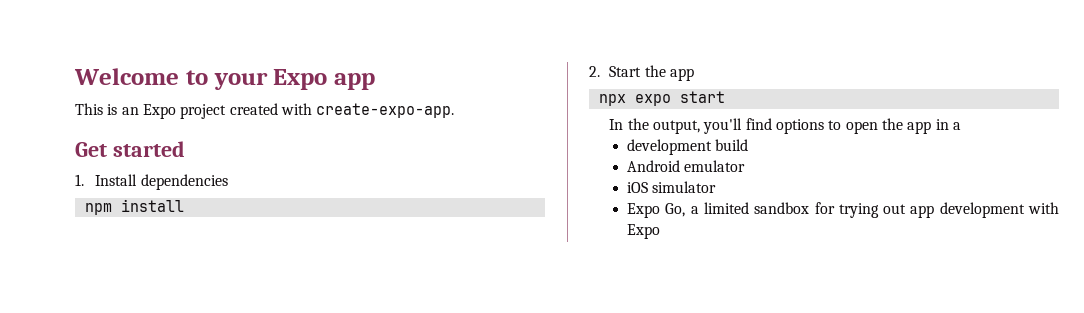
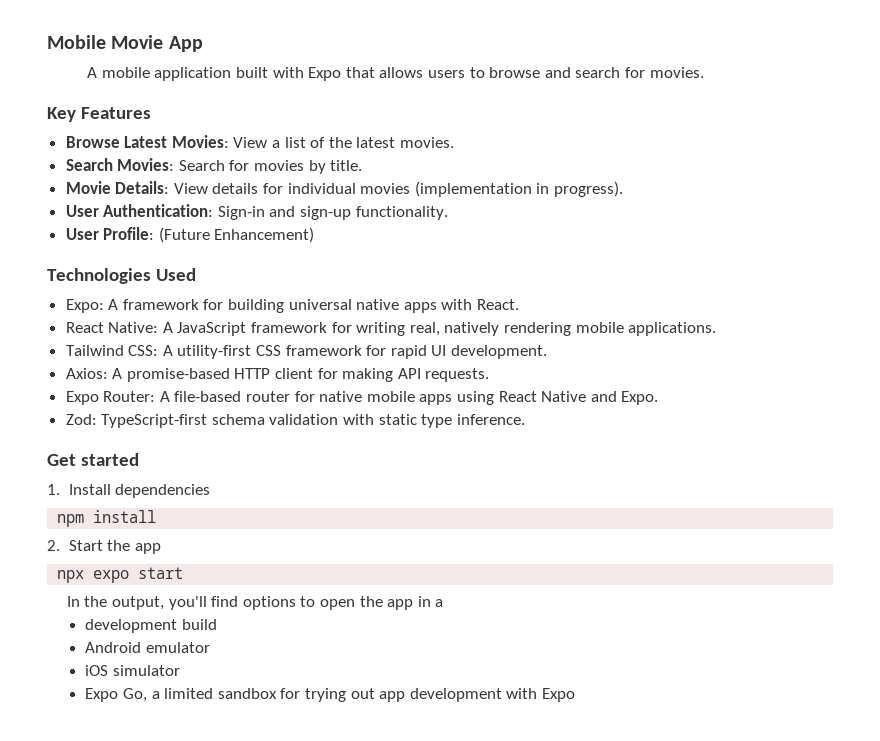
- Welcome to your Expo app
- This is an Expo project created with create-expo-app.
+ Mobile Movie App
+ A mobile application built with Expo that allows users to browse and search for movies.
+ Key Features
+ Browse Latest Movies: View a list of the latest movies.
+ Search Movies: Search for movies by title.
+ Movie Details: View details for individual movies (implementation in progress).
+ User Authentication: Sign-in and sign-up functionality.
+ User Profile: (Future Enhancement)
+ Technologies Used
+ Expo: A framework for building universal native apps with React.
+ React Native: A JavaScript framework for writing real, natively rendering mobile applications.
+ Tailwind CSS: A utility-first CSS framework for rapid UI development.
+ Axios: A promise-based HTTP client for making API requests.
+ Expo Router: A file-based router for native mobile apps using React Native and Expo.
+ Zod: TypeScript-first schema validation with static type inference.

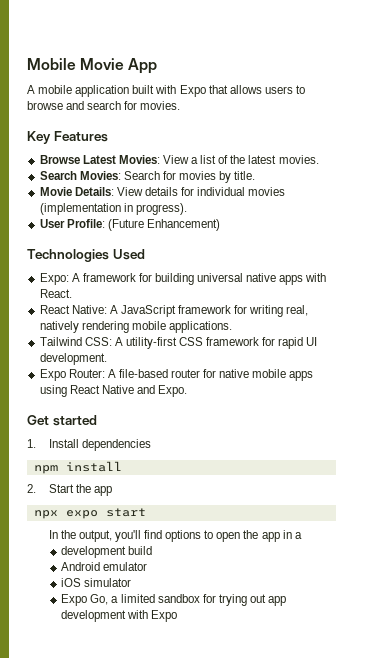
- User Authentication: Sign-in and sign-up functionality.
- Axios: A promise-based HTTP client for making API requests.
- Zod: TypeScript-first schema validation with static type inference.

